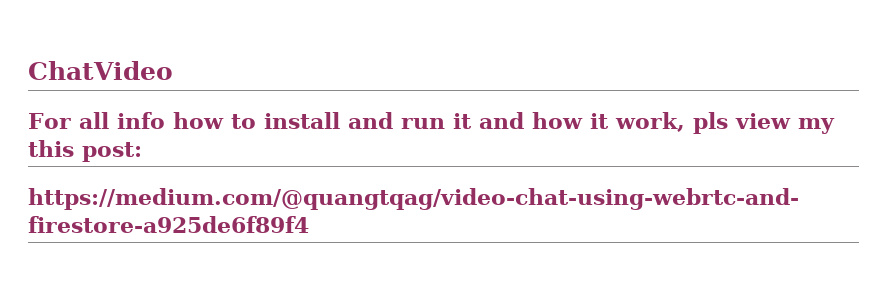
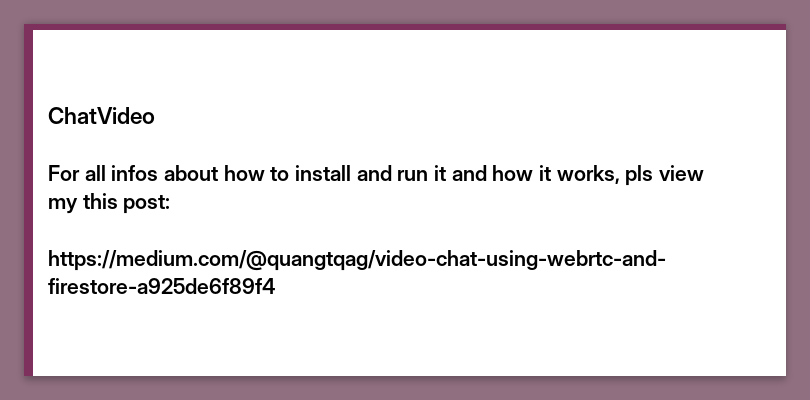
- For all info how to install and run it and how it work, pls view my this post:
+ For all infos about how to install and run it and how it works, pls view my this post:

